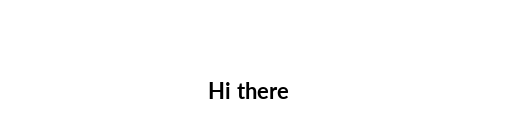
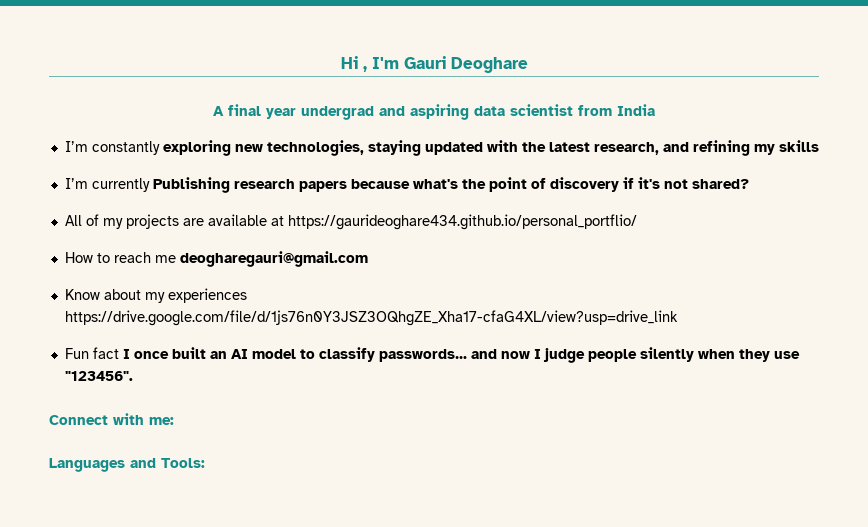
- Hi there
+ Hi , I'm Gauri Deoghare
+ A final year undergrad and aspiring data scientist from India
+ I’m constantly exploring new technologies, staying updated with the latest research, and refining my skills
+ I’m currently Publishing research papers because what's the point of discovery if it's not shared?
+ All of my projects are available at https://gaurideoghare434.github.io/personal_portflio/
+ How to reach me deogharegauri@gmail.com
+ Know about my experiences https://drive.google.com/file/d/1js76n0Y3JSZ3OQhgZE_Xha17-cfaG4XL/view?usp=drive_link
+ Fun fact I once built an AI model to classify passwords… and now I judge people silently when they use "123456".
+ Connect with me:
+ Languages and Tools:

